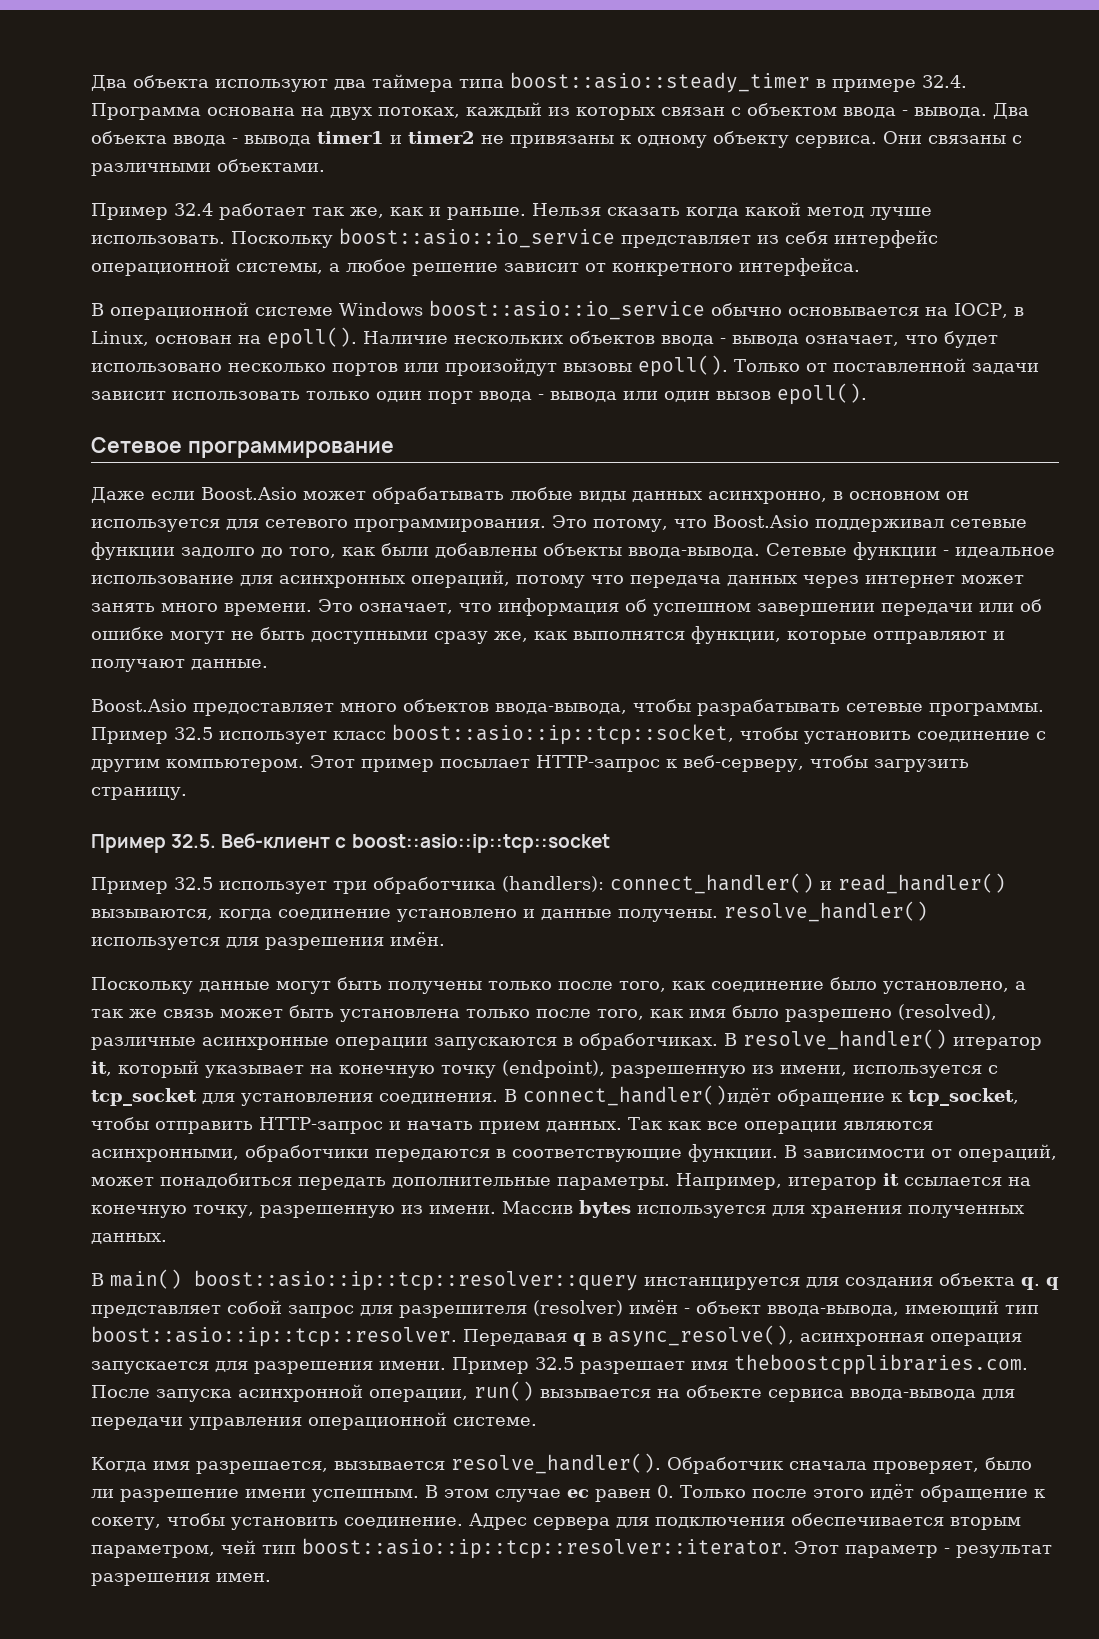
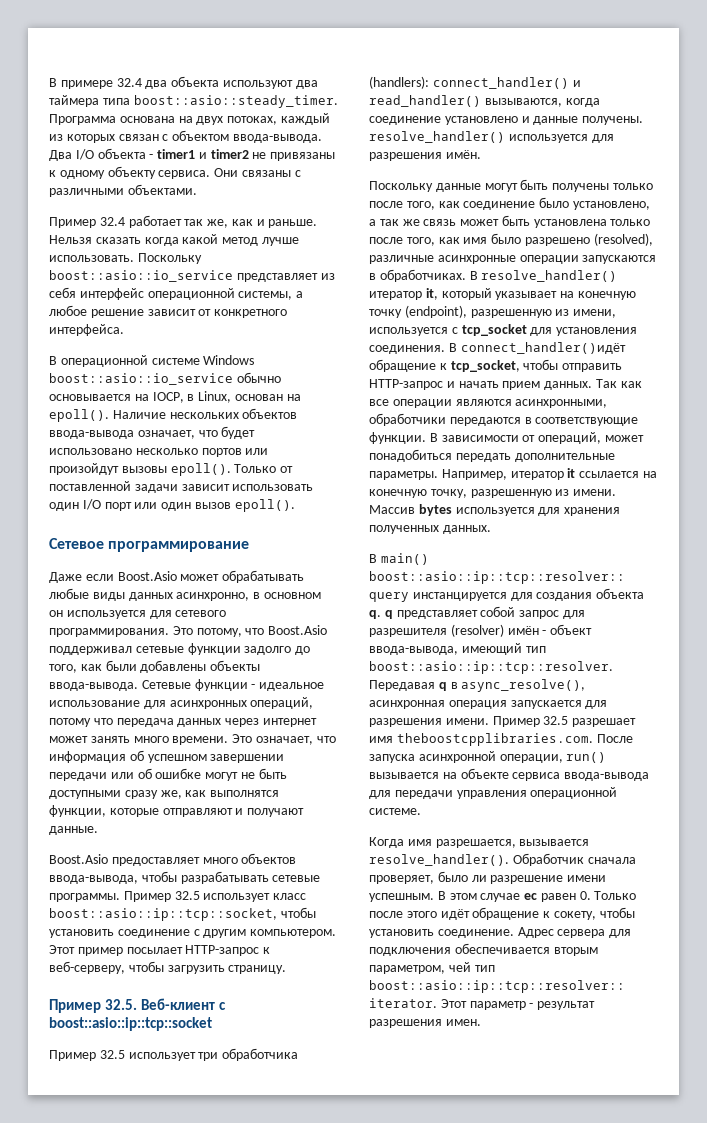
- Два объекта используют два таймера типа boost::asio::steady_timer в примере 32.4. Программа основана на двух потоках, каждый из которых связан с объектом ввода - вывода. Два объекта ввода - вывода timer1 и timer2 не привязаны к одному объекту сервиса.
+ В примере 32.4 два объекта используют два таймера типа boost::asio::steady_timer. Программа основана на двух потоках, каждый из которых связан с объектом ввода-вывода. Два I/O объекта - timer1 и timer2 не привязаны к одному объекту сервиса.
- Наличие нескольких объектов ввода - вывода означает, что будет использовано несколько портов или произойдут вызовы epoll().
+ Наличие нескольких объектов ввода-вывода означает, что будет использовано несколько портов или произойдут вызовы epoll().
- Только от поставленной задачи зависит использовать только один порт ввода - вывода или один вызов epoll().
+ Только от поставленной задачи зависит использовать один I/O порт или один вызов epoll().

